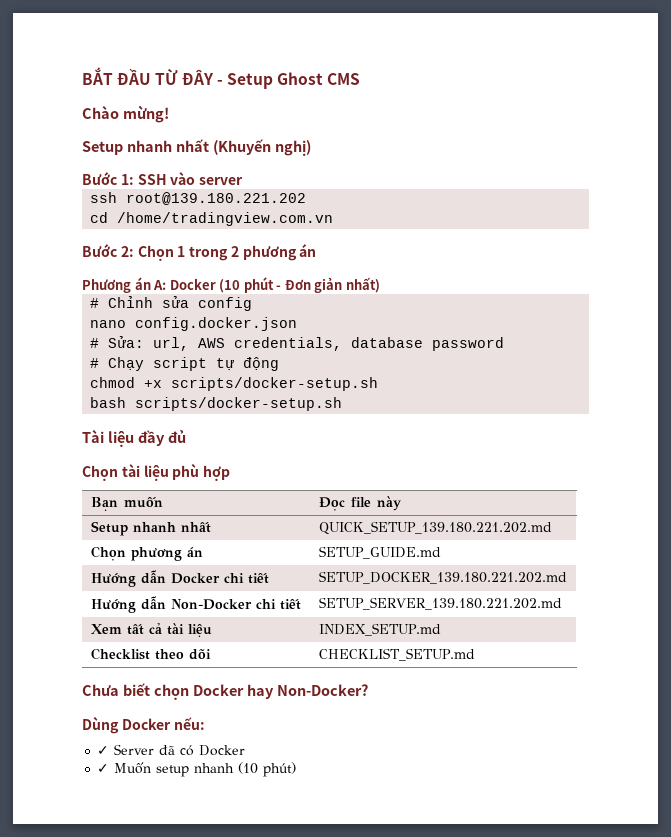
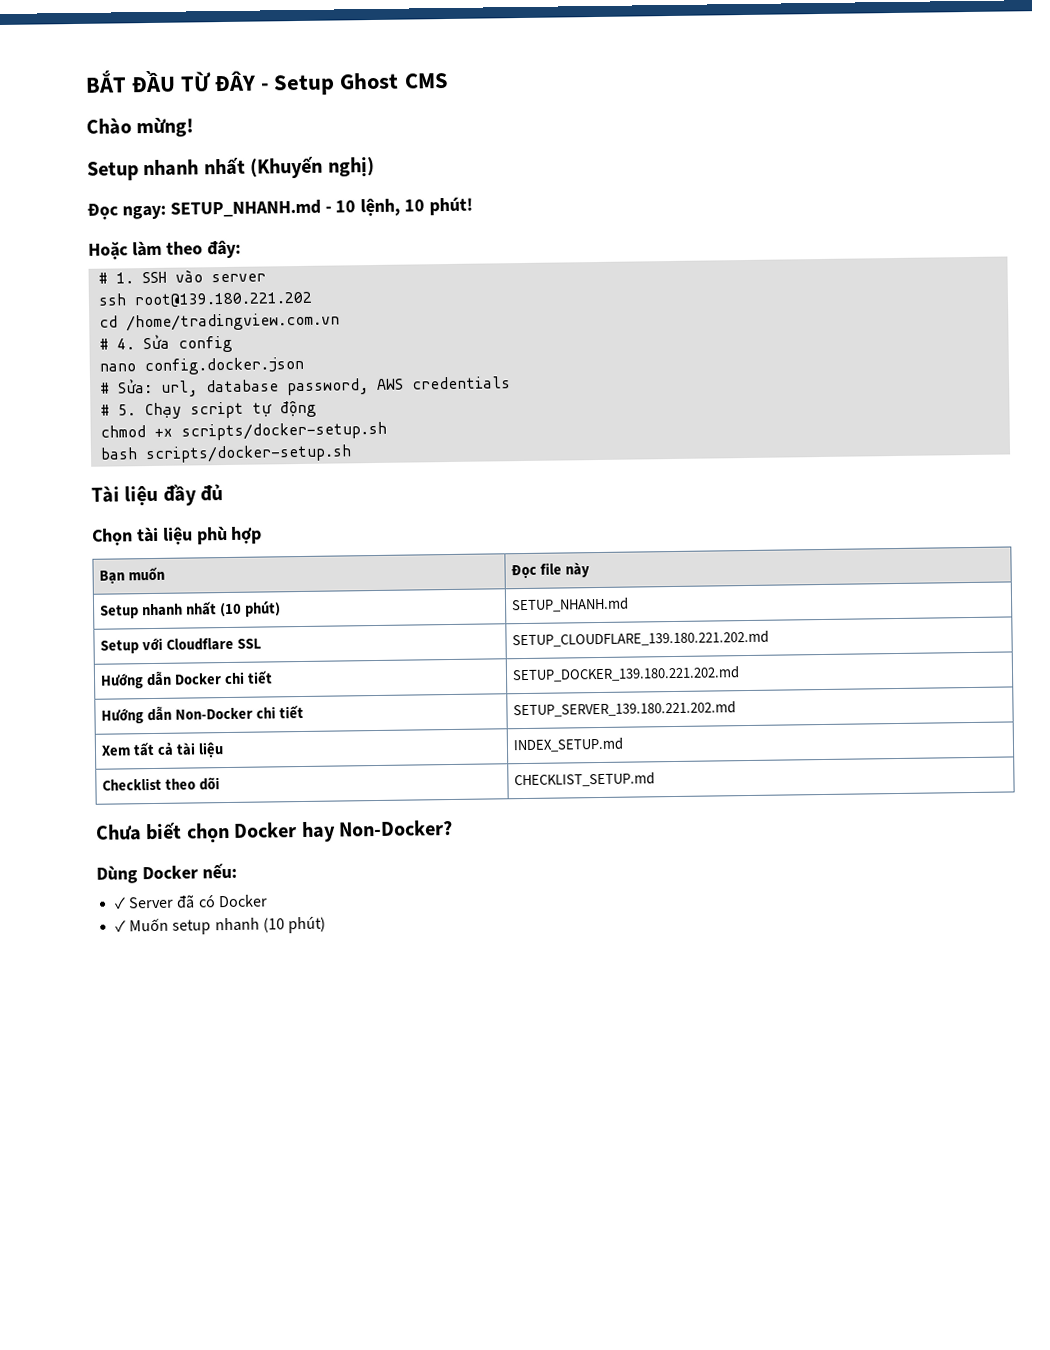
- Bước 1: SSH vào server
+ Đọc ngay: SETUP_NHANH.md - 10 lệnh, 10 phút!
+ Hoặc làm theo đây:
+ # 1. SSH vào server
- Bước 2: Chọn 1 trong 2 phương án
- Phương án A: Docker (10 phút - Đơn giản nhất)
- # Chỉnh sửa config
+ # 4. Sửa config
- # Sửa: url, AWS credentials, database password
- # Chạy script tự động
+ # Sửa: url, database password, AWS credentials
+ # 5. Chạy script tự động
- Setup nhanh nhất | QUICK_SETUP_139.180.221.202.md
- Chọn phương án | SETUP_GUIDE.md
+ Setup nhanh nhất (10 phút) | SETUP_NHANH.md
+ Setup với Cloudflare SSL | SETUP_CLOUDFLARE_139.180.221.202.md

